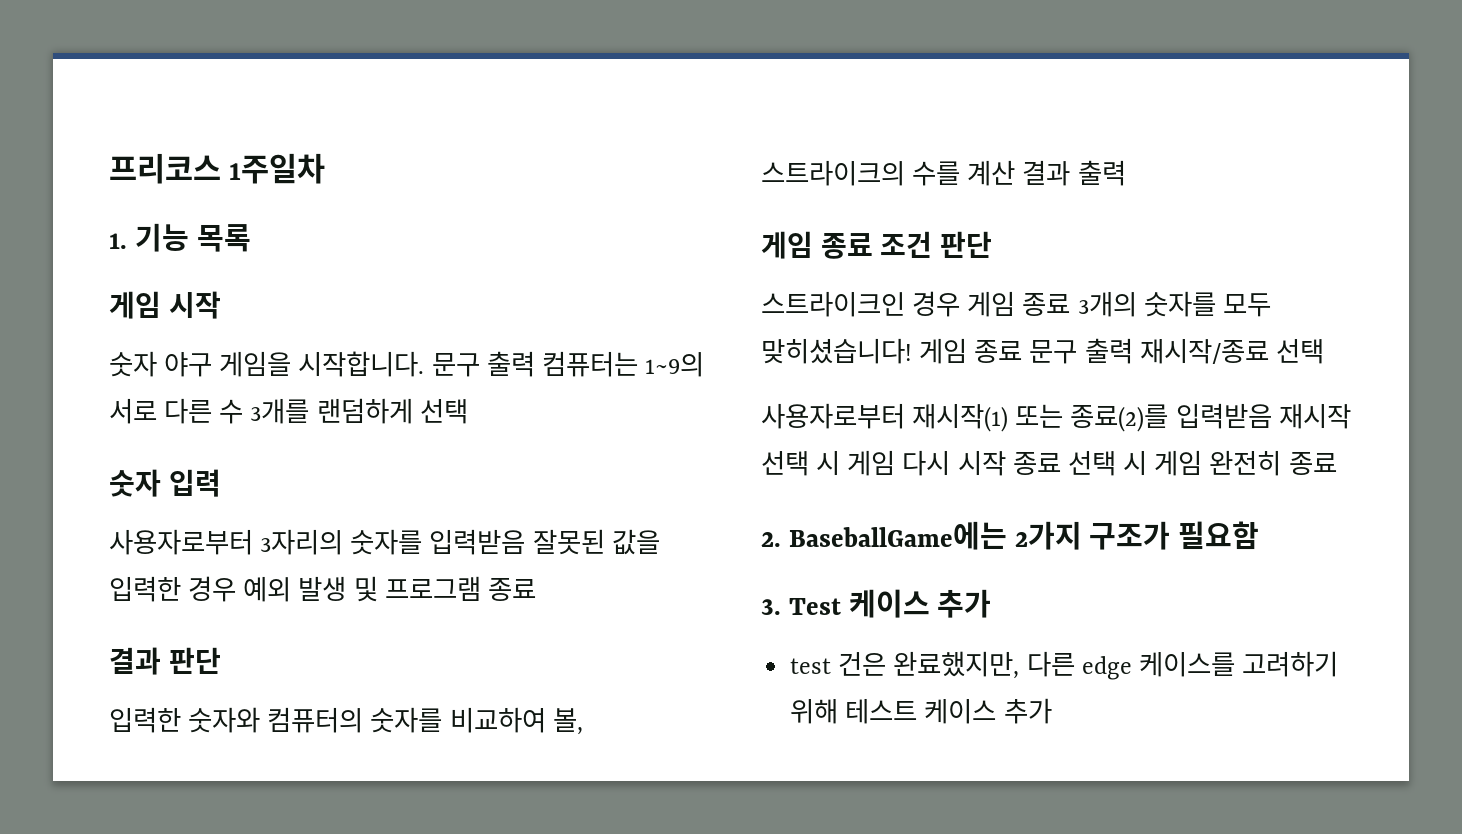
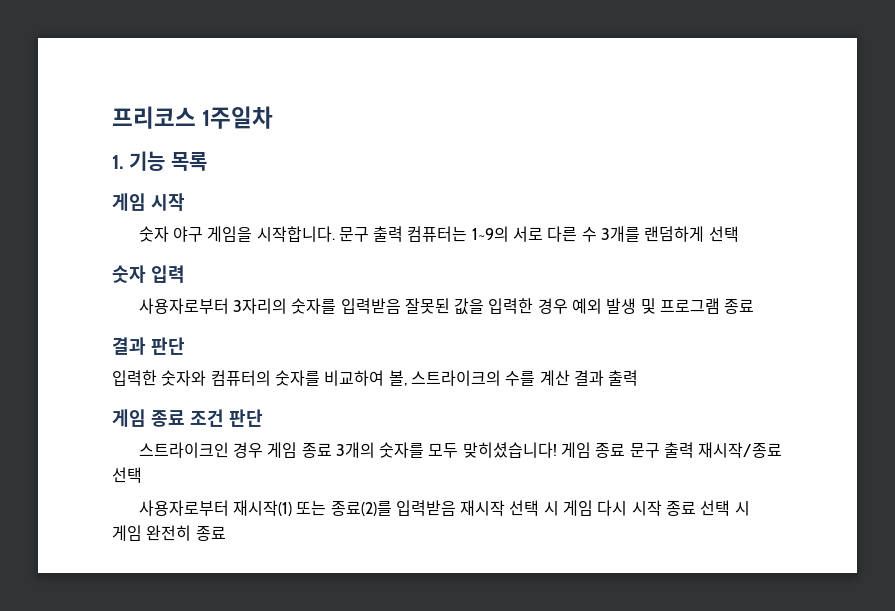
- 2. BaseballGame에는 2가지 구조가 필요함
- 3. Test 케이스 추가
- test 건은 완료했지만, 다른 edge 케이스를 고려하기 위해 테스트 케이스 추가

